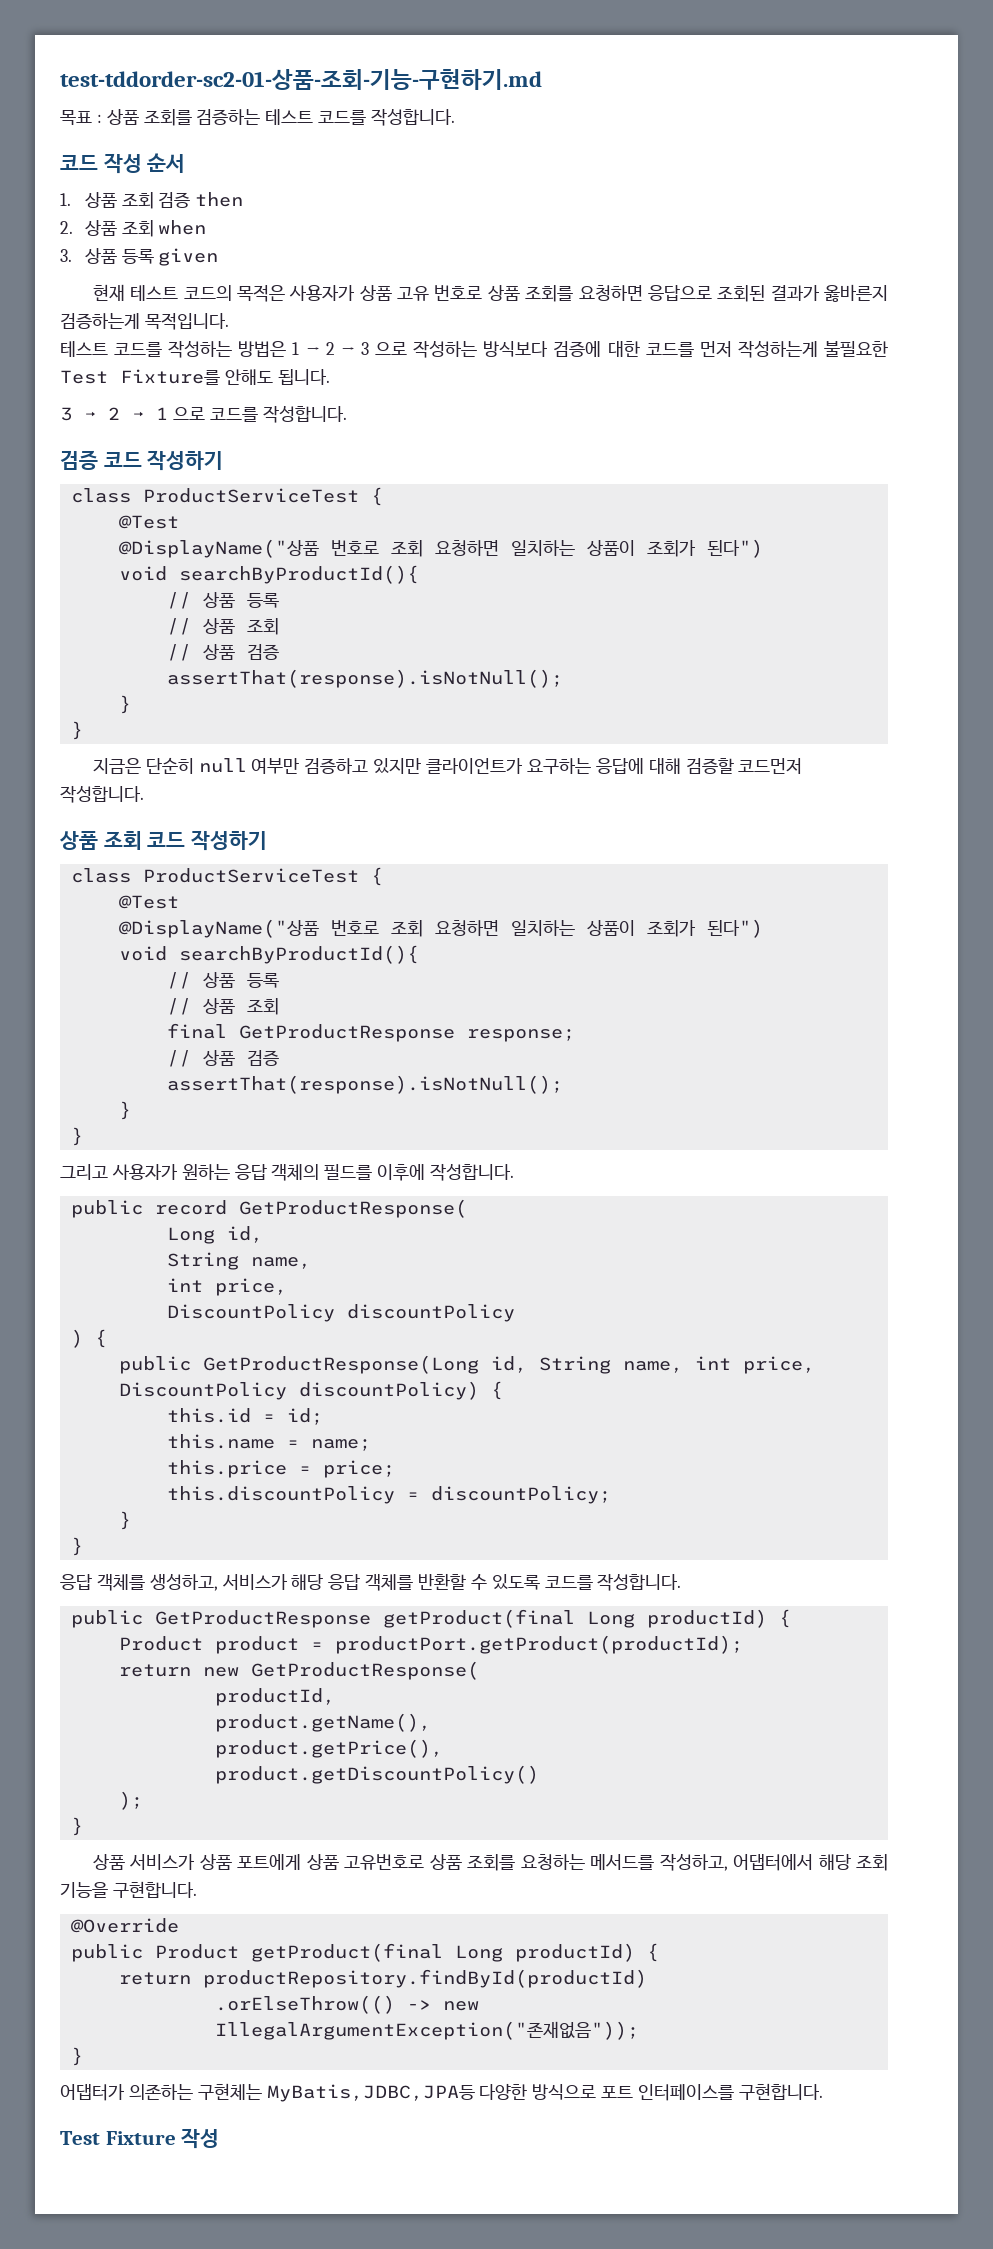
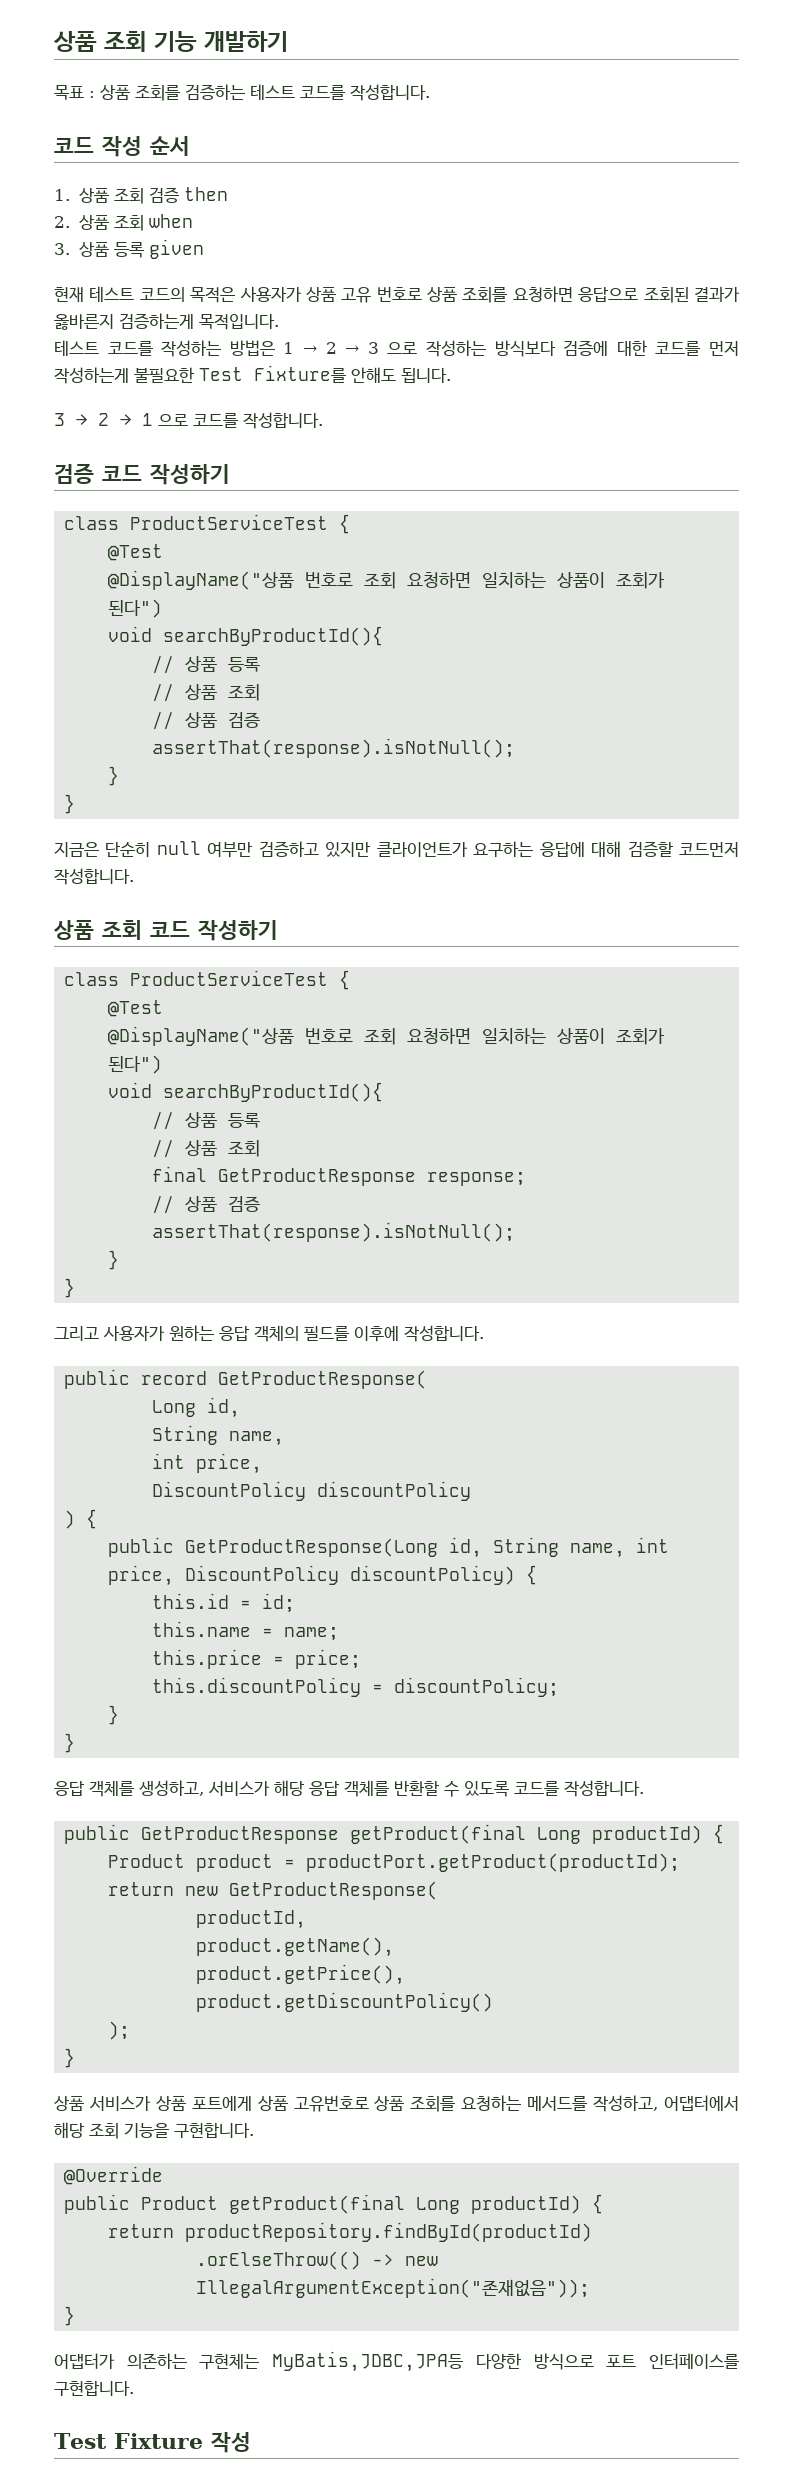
- test-tddorder-sc2-01-상품-조회-기능-구현하기.md
+ 상품 조회 기능 개발하기

